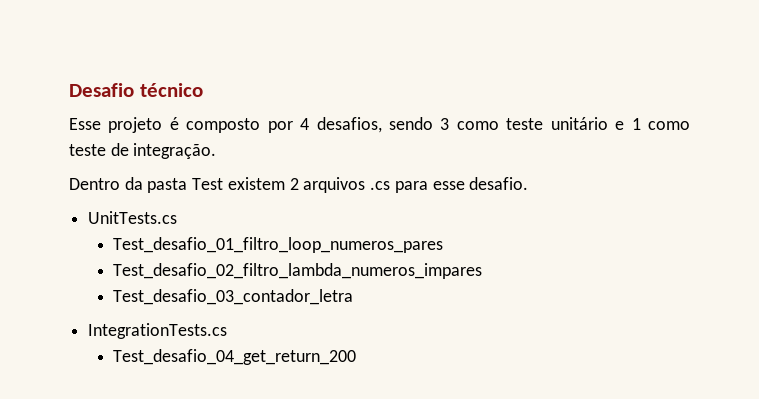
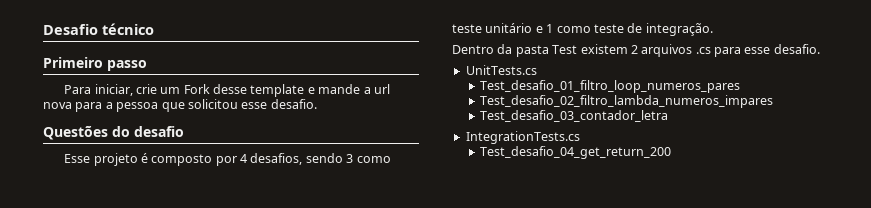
+ Primeiro passo
+ Para iniciar, crie um Fork desse template e mande a url nova para a pessoa que solicitou esse desafio.
+ Questões do desafio

